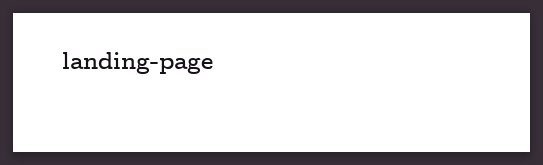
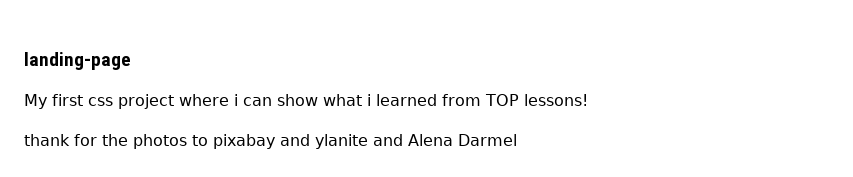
+ My first css project where i can show what i learned from TOP lessons!
+ thank for the photos to pixabay and ylanite and Alena Darmel

